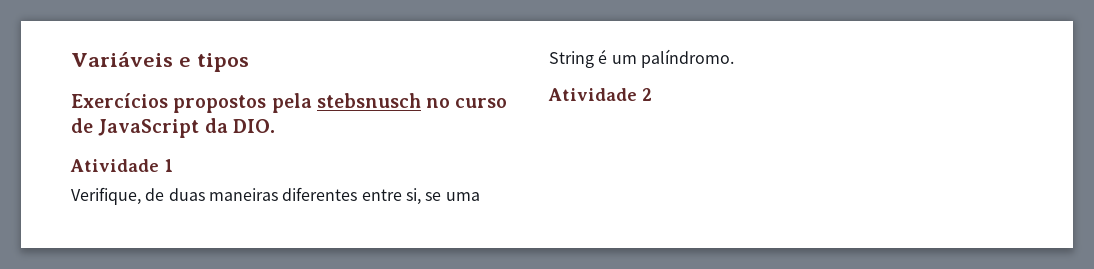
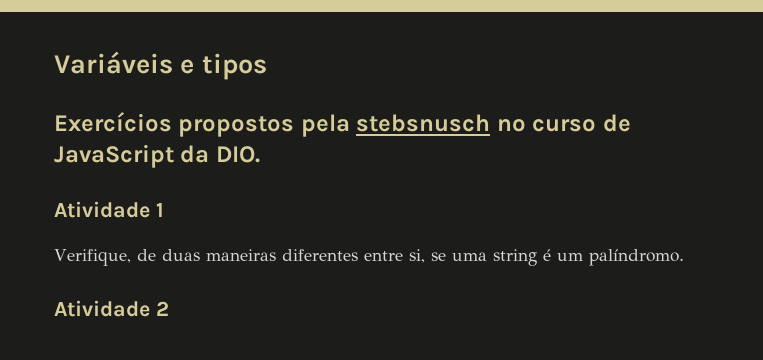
- Verifique, de duas maneiras diferentes entre si, se uma String é um palíndromo.
+ Verifique, de duas maneiras diferentes entre si, se uma string é um palíndromo.

